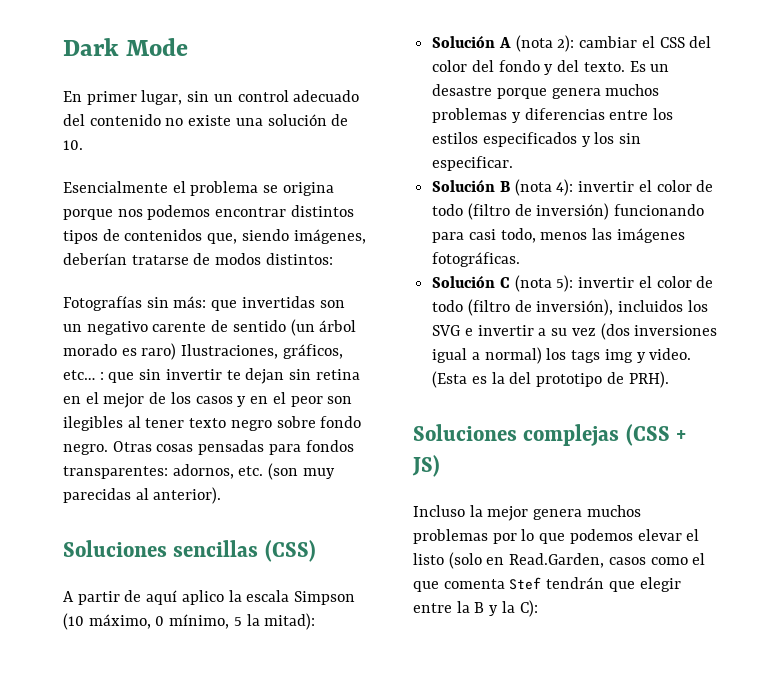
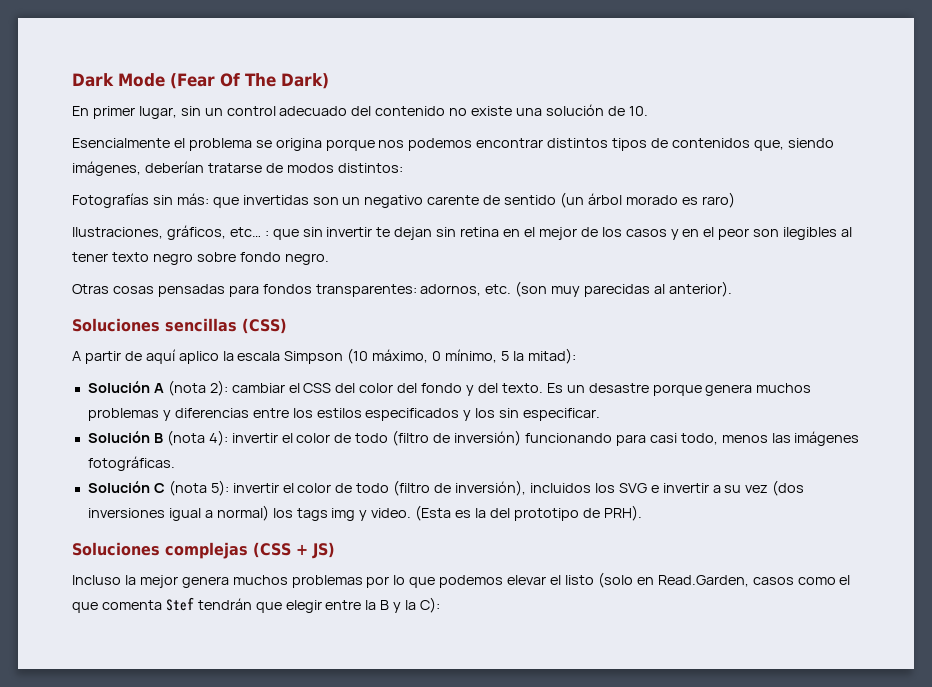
- Dark Mode
+ Dark Mode (Fear Of The Dark)
- Fotografías sin más: que invertidas son un negativo carente de sentido (un árbol morado es raro) Ilustraciones, gráficos, etc… : que sin invertir te dejan sin retina en el mejor de los casos y en el peor son ilegibles al tener texto negro sobre fondo negro. Otras cosas pensadas para fondos transparentes: adornos, etc. (son muy parecidas al anterior).
+ Fotografías sin más: que invertidas son un negativo carente de sentido (un árbol morado es raro)
+ Ilustraciones, gráficos, etc… : que sin invertir te dejan sin retina en el mejor de los casos y en el peor son ilegibles al tener texto negro sobre fondo negro.
+ Otras cosas pensadas para fondos transparentes: adornos, etc. (son muy parecidas al anterior).

